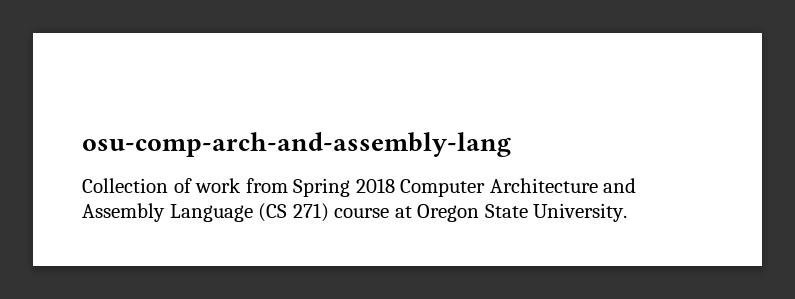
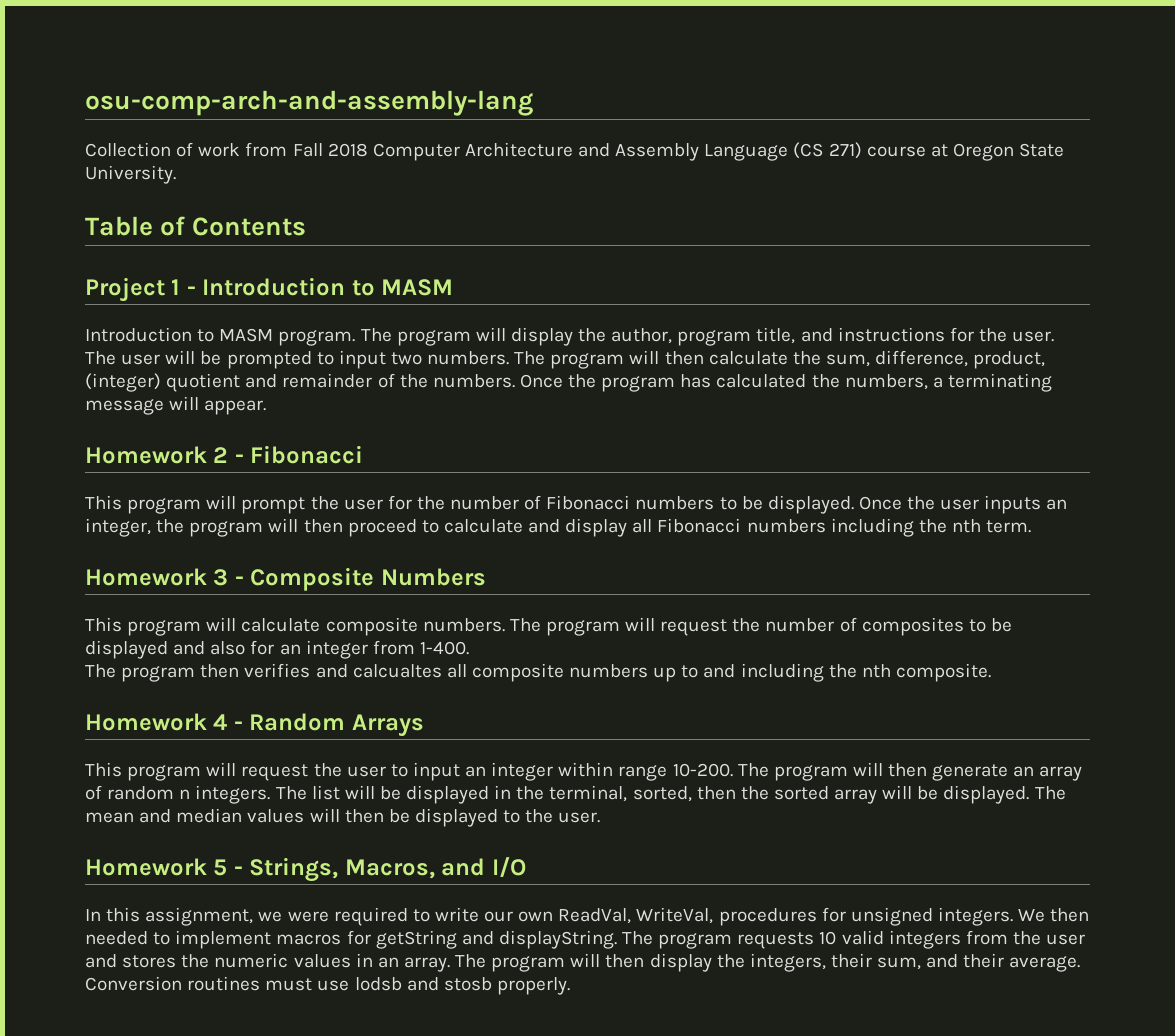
- Collection of work from Spring 2018 Computer Architecture and Assembly Language (CS 271) course at Oregon State University.
+ Collection of work from Fall 2018 Computer Architecture and Assembly Language (CS 271) course at Oregon State University.
+ Table of Contents
+ Project 1 - Introduction to MASM
+ Introduction to MASM program. The program will display the author, program title, and instructions for the user. The user will be prompted to input two numbers. The program will then calculate the sum, difference, product, (integer) quotient and remainder of the numbers. Once the program has calculated the numbers, a terminating message will appear.
+ Homework 2 - Fibonacci
+ This program will prompt the user for the number of Fibonacci numbers to be displayed. Once the user inputs an integer, the program will then proceed to calculate and display all Fibonacci numbers including the nth term.
+ Homework 3 - Composite Numbers
+ This program will calculate composite numbers. The program will request the number of composites to be displayed and also for an integer from 1-400.
+ The program then verifies and calcualtes all composite numbers up to and including the nth composite.
+ Homework 4 - Random Arrays
+ This program will request the user to input an integer within range 10-200. The program will then generate an array of random n integers. The list will be displayed in the terminal, sorted, then the sorted array will be displayed. The mean and median values will then be displayed to the user.
+ Homework 5 - Strings, Macros, and I/O
+ In this assignment, we were required to write our own ReadVal, WriteVal, procedures for unsigned integers. We then needed to implement macros for getString and displayString. The program requests 10 valid integers from the user and stores the numeric values in an array. The program will then display the integers, their sum, and their average. Conversion routines must use lodsb and stosb properly.

